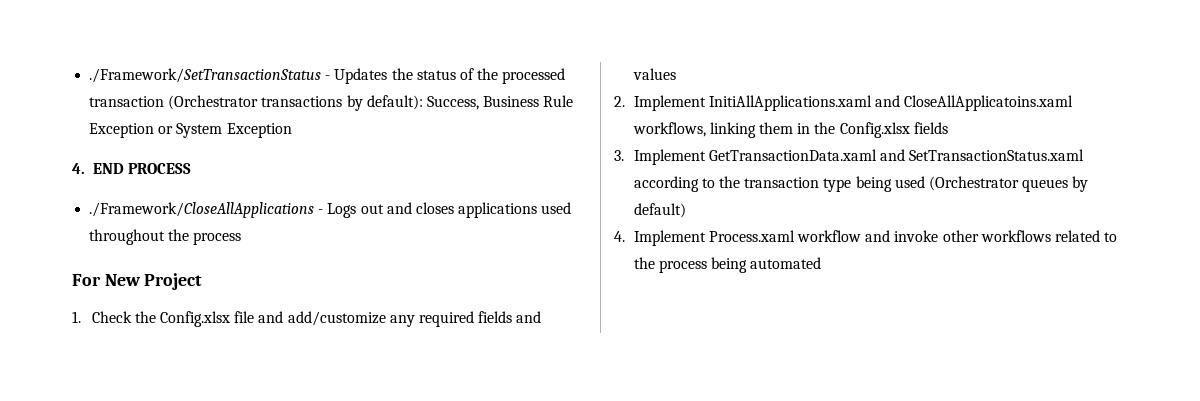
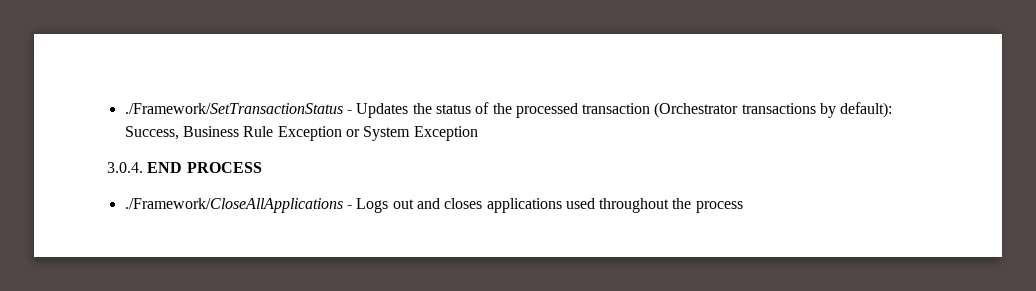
- 4. END PROCESS
+ 3.0.4. END PROCESS
- For New Project
- 1. Check the Config.xlsx file and add/customize any required fields and values
- 2. Implement InitiAllApplications.xaml and CloseAllApplicatoins.xaml workflows, linking them in the Config.xlsx fields
- 3. Implement GetTransactionData.xaml and SetTransactionStatus.xaml according to the transaction type being used (Orchestrator queues by default)
- 4. Implement Process.xaml workflow and invoke other workflows related to the process being automated

